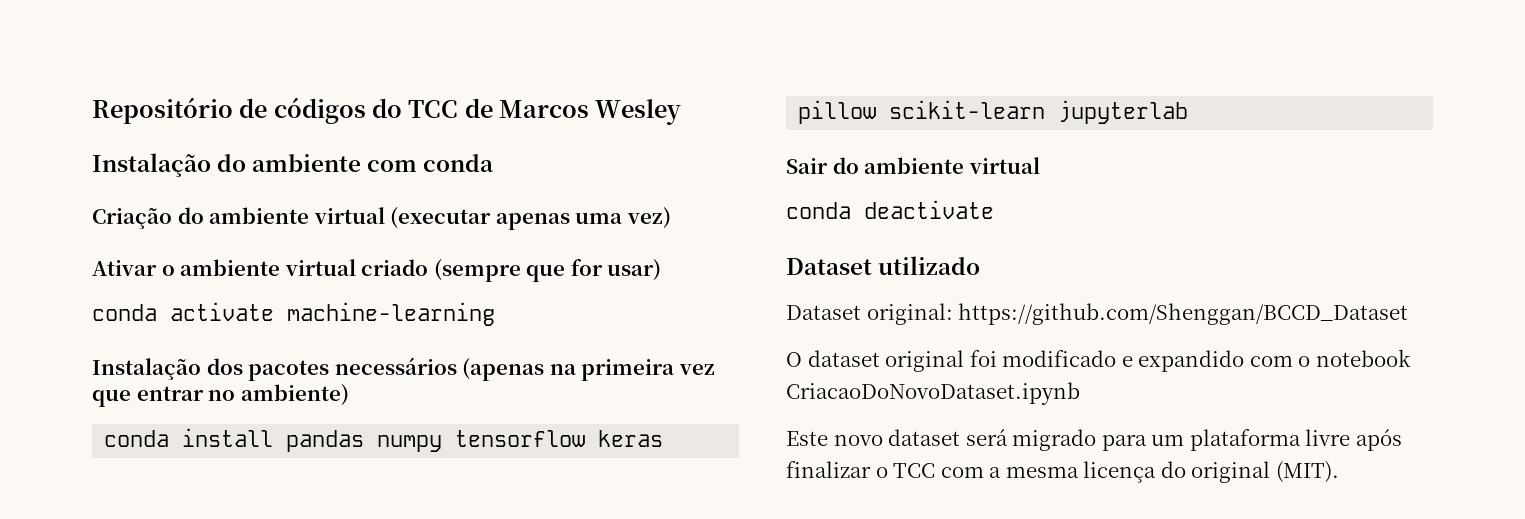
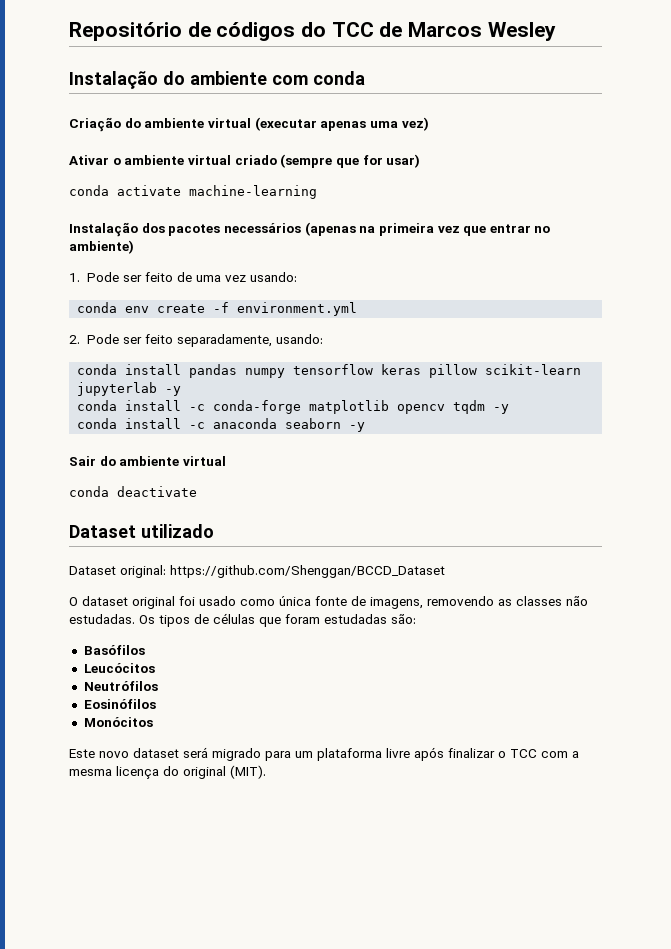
+ 1. Pode ser feito de uma vez usando:
+ conda env create -f environment.yml
+ 2. Pode ser feito separadamente, usando:
- conda install pandas numpy tensorflow keras pillow scikit-learn jupyterlab
+ conda install pandas numpy tensorflow keras pillow scikit-learn jupyterlab -y
+ conda install -c conda-forge matplotlib opencv tqdm -y
+ conda install -c anaconda seaborn -y
- O dataset original foi modificado e expandido com o notebook CriacaoDoNovoDataset.ipynb
+ O dataset original foi usado como única fonte de imagens, removendo as classes não estudadas. Os tipos de células que foram estudadas são:
+ Basófilos
+ Leucócitos
+ Neutrófilos
+ Eosinófilos
+ Monócitos

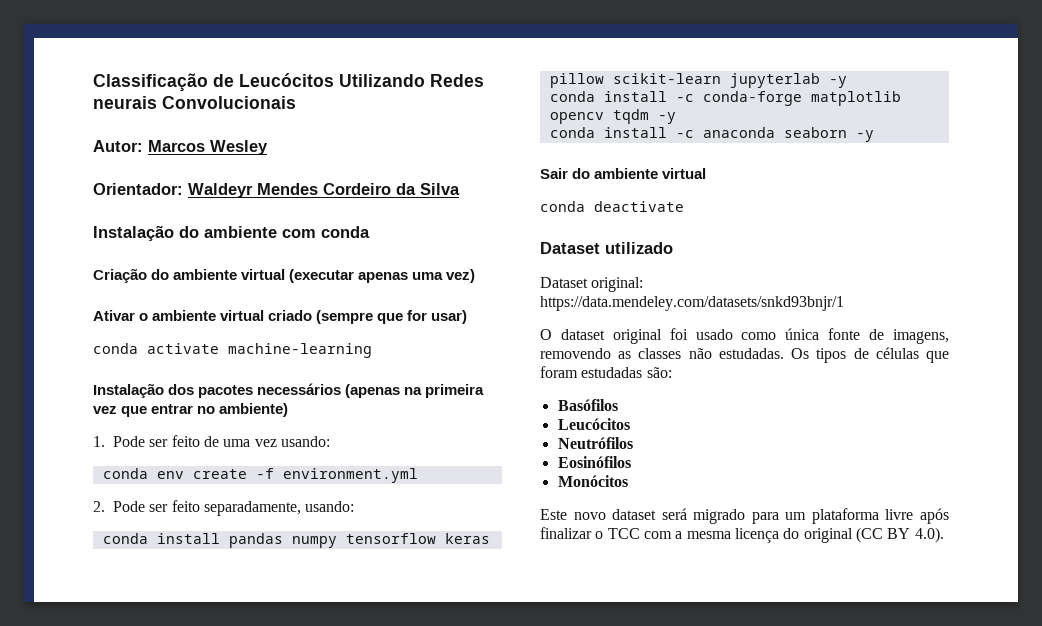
- Repositório de códigos do TCC de Marcos Wesley
+ Classificação de Leucócitos Utilizando Redes neurais Convolucionais
+ Autor: Marcos Wesley
+ Orientador: Waldeyr Mendes Cordeiro da Silva
- Dataset original: https://github.com/Shenggan/BCCD_Dataset
+ Dataset original: https://data.mendeley.com/datasets/snkd93bnjr/1
- Este novo dataset será migrado para um plataforma livre após finalizar o TCC com a mesma licença do original (MIT).
+ Este novo dataset será migrado para um plataforma livre após finalizar o TCC com a mesma licença do original (CC BY 4.0).

